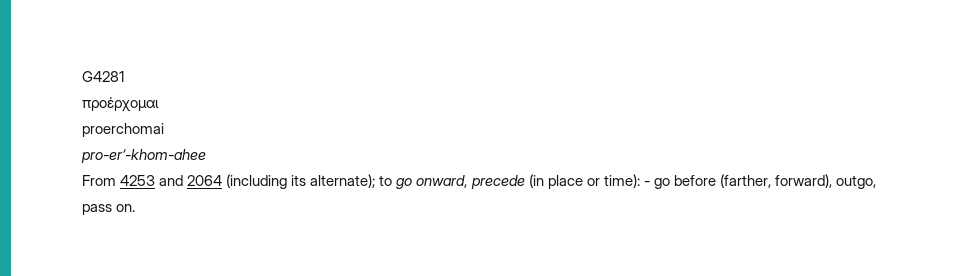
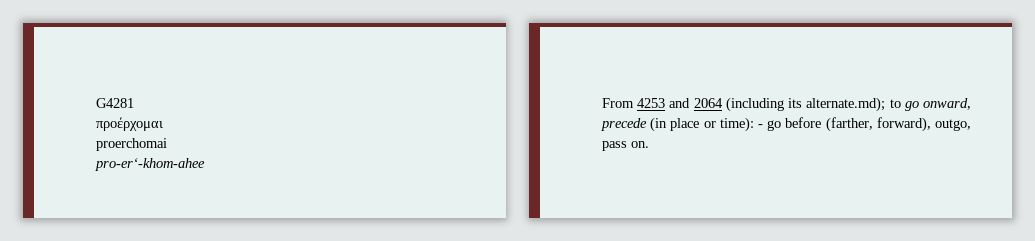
- From 4253 and 2064 (including its alternate); to go onward, precede (in place or time): - go before (farther, forward), outgo, pass on.
+ From 4253 and 2064 (including its alternate.md); to go onward, precede (in place or time): - go before (farther, forward), outgo, pass on.

